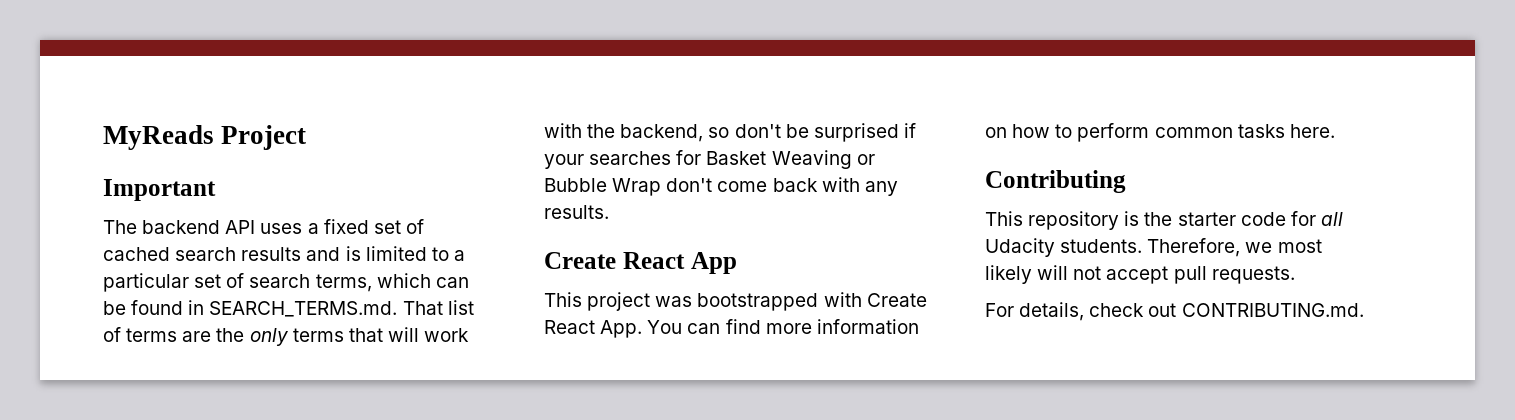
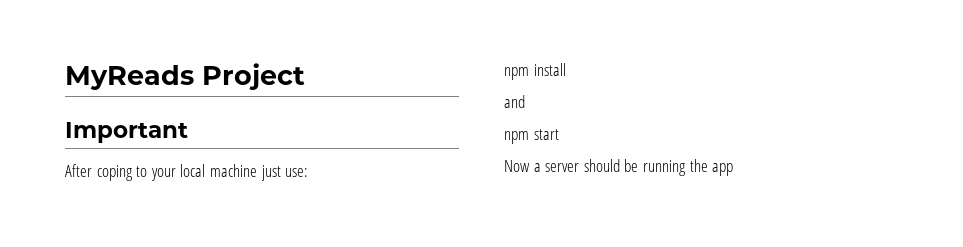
- The backend API uses a fixed set of cached search results and is limited to a particular set of search terms, which can be found in SEARCH_TERMS.md. That list of terms are the only terms that will work with the backend, so don't be surprised if your searches for Basket Weaving or Bubble Wrap don't come back with any results.
- Create React App
- This project was bootstrapped with Create React App. You can find more information on how to perform common tasks here.
- Contributing
- This repository is the starter code for all Udacity students. Therefore, we most likely will not accept pull requests.
- For details, check out CONTRIBUTING.md.
+ After coping to your local machine just use:
+ npm install
+ and
+ npm start
+ Now a server should be running the app

